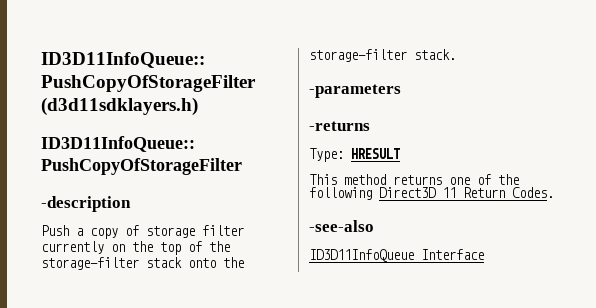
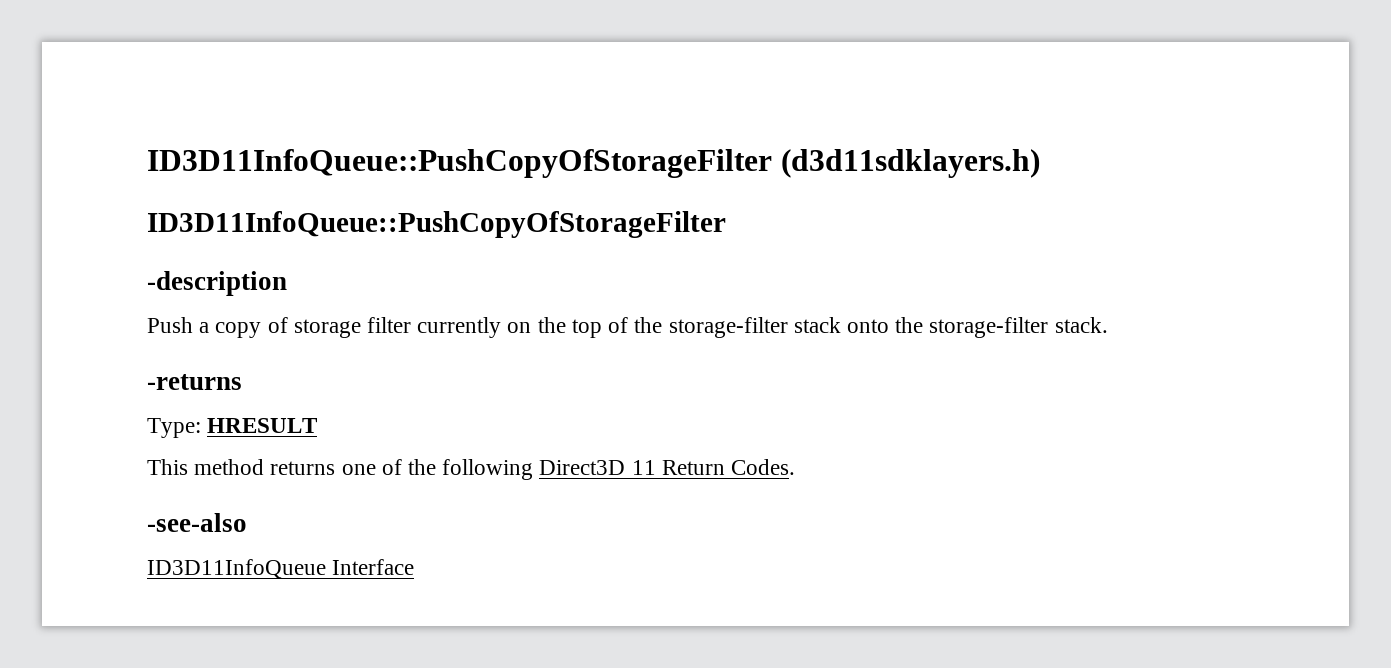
- -parameters

